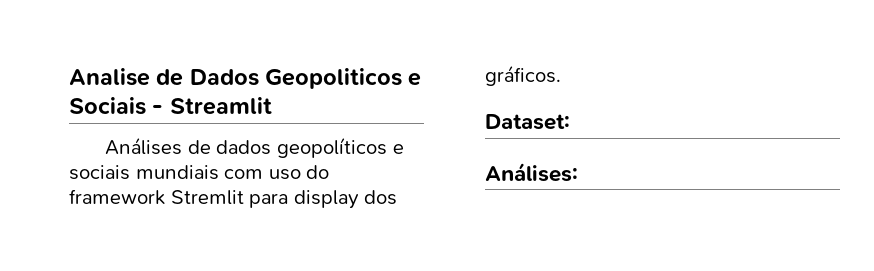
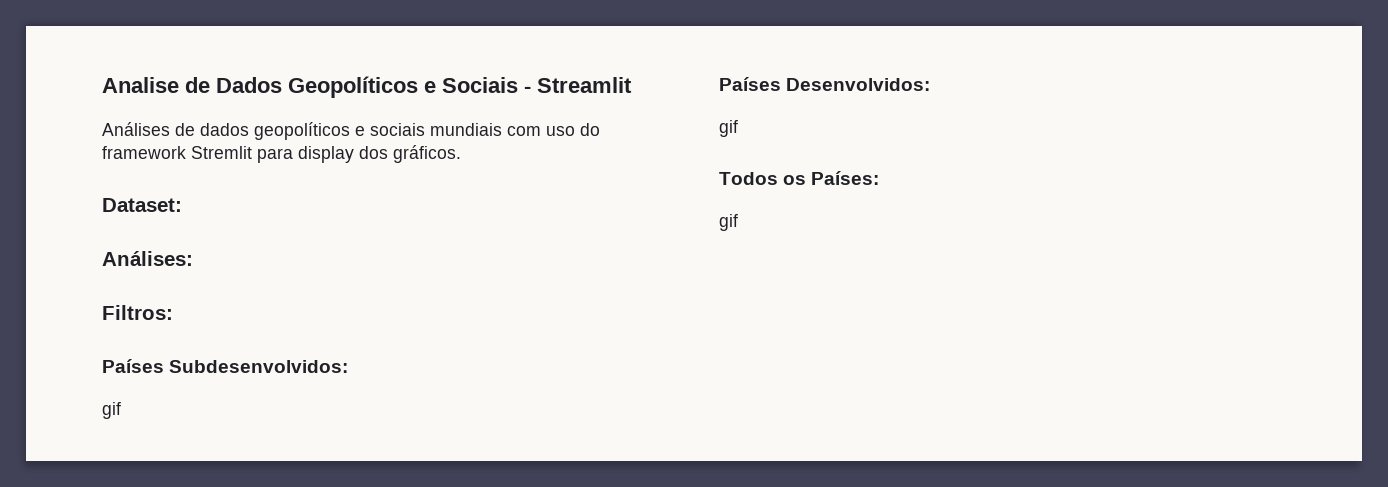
- Analise de Dados Geopoliticos e Sociais - Streamlit
+ Analise de Dados Geopolíticos e Sociais - Streamlit
+ Filtros:
+ Países Subdesenvolvidos:
+ gif
+ Países Desenvolvidos:
+ gif
+ Todos os Países:
+ gif

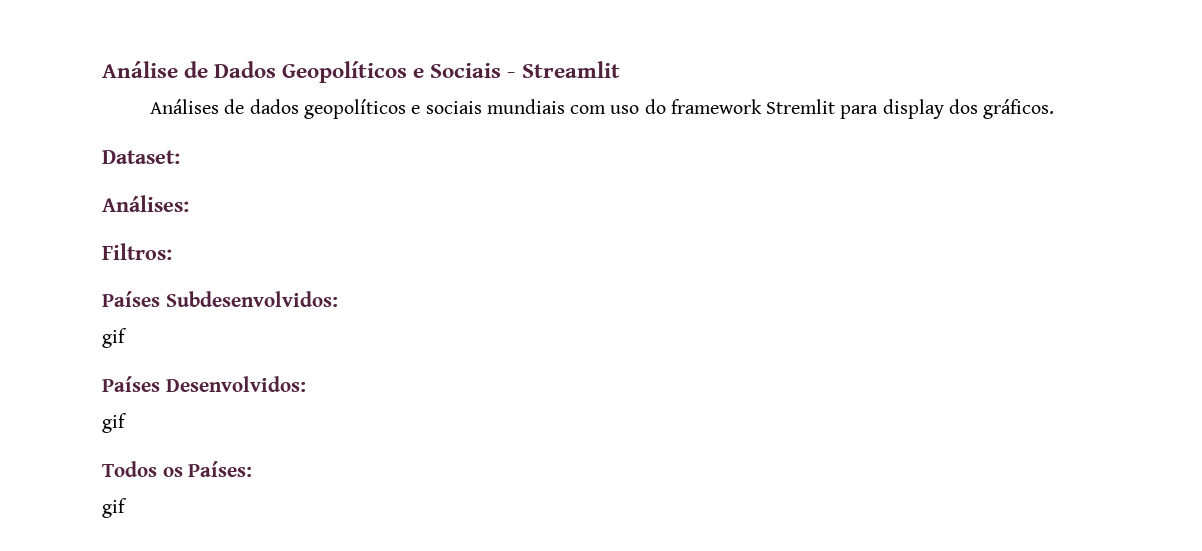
- Analise de Dados Geopolíticos e Sociais - Streamlit
+ Análise de Dados Geopolíticos e Sociais - Streamlit

